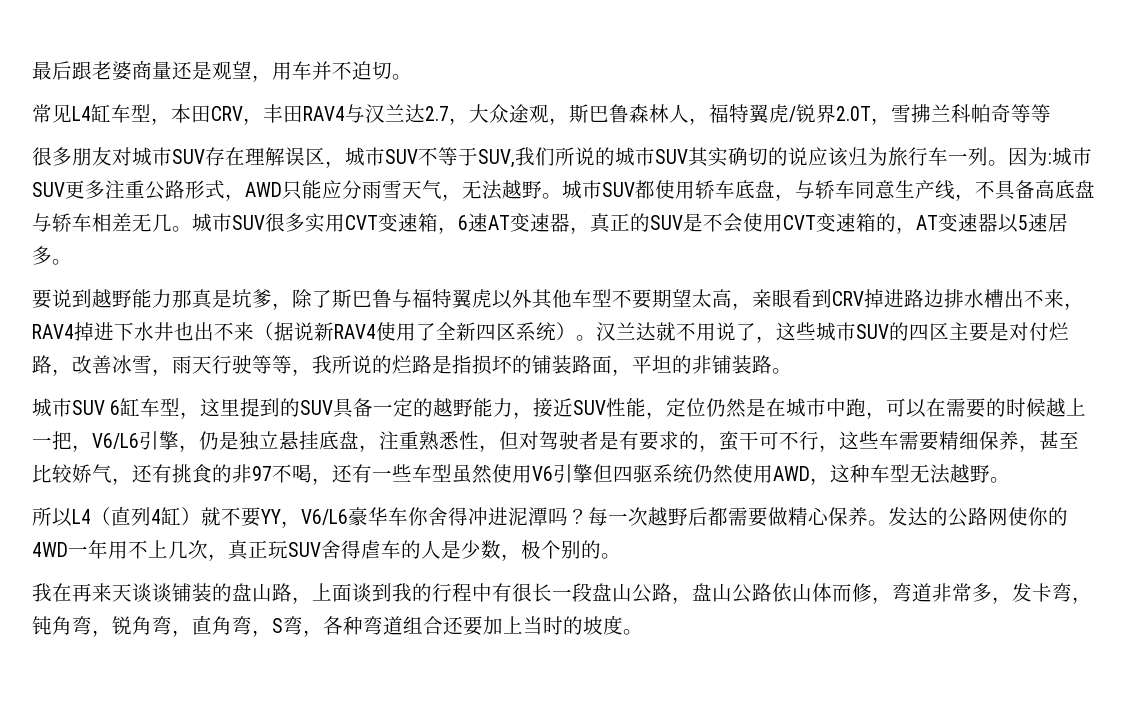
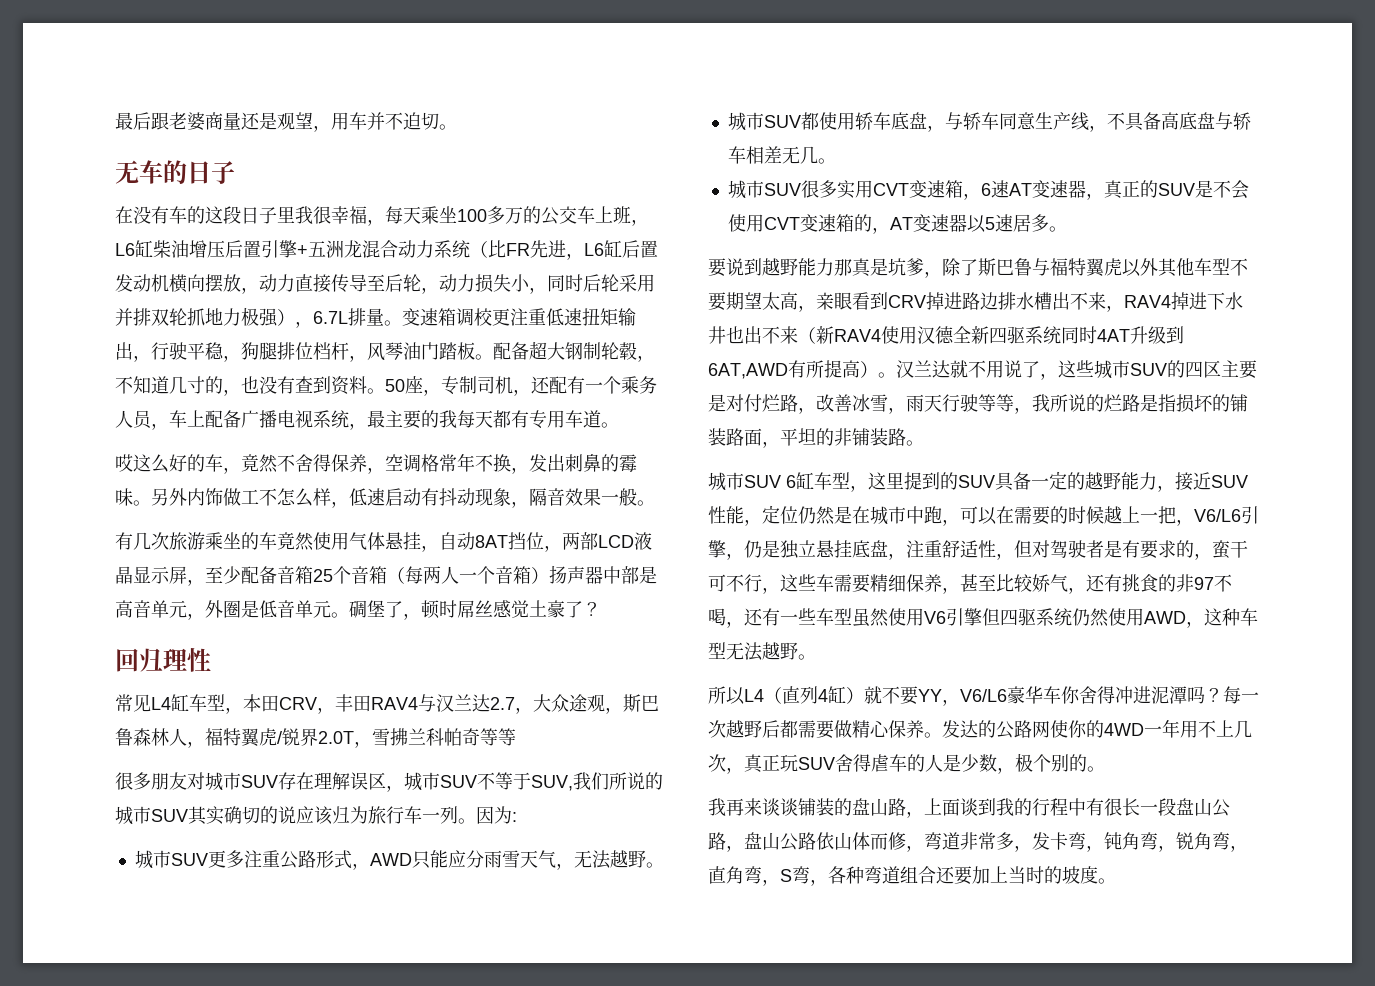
+ 无车的日子
+ 在没有车的这段日子里我很幸福，每天乘坐100多万的公交车上班，L6缸柴油增压后置引擎+五洲龙混合动力系统（比FR先进，L6缸后置发动机横向摆放，动力直接传导至后轮，动力损失小，同时后轮采用并排双轮抓地力极强），6.7L排量。变速箱调校更注重低速扭矩输出，行驶平稳，狗腿排位档杆，风琴油门踏板。配备超大钢制轮毂，不知道几寸的，也没有查到资料。50座，专制司机，还配有一个乘务人员，车上配备广播电视系统，最主要的我每天都有专用车道。
+ 哎这么好的车，竟然不舍得保养，空调格常年不换，发出刺鼻的霉味。另外内饰做工不怎么样，低速启动有抖动现象，隔音效果一般。
+ 有几次旅游乘坐的车竟然使用气体悬挂，自动8AT挡位，两部LCD液晶显示屏，至少配备音箱25个音箱（每两人一个音箱）扬声器中部是高音单元，外圈是低音单元。碉堡了，顿时屌丝感觉土豪了？
+ 回归理性
- 因为:城市SUV更多注重公路形式，AWD只能应分雨雪天气，无法越野。城市SUV都使用轿车底盘，与轿车同意生产线，不具备高底盘与轿车相差无几。城市SUV很多实用CVT变速箱，6速AT变速器，真正的SUV是不会使用CVT变速箱的，AT变速器以5速居多。
+ 因为:
+ 城市SUV更多注重公路形式，AWD只能应分雨雪天气，无法越野。
+ 城市SUV都使用轿车底盘，与轿车同意生产线，不具备高底盘与轿车相差无几。
+ 城市SUV很多实用CVT变速箱，6速AT变速器，真正的SUV是不会使用CVT变速箱的，AT变速器以5速居多。
- 要说到越野能力那真是坑爹，除了斯巴鲁与福特翼虎以外其他车型不要期望太高，亲眼看到CRV掉进路边排水槽出不来，RAV4掉进下水井也出不来（据说新RAV4使用了全新四区系统）。
+ 要说到越野能力那真是坑爹，除了斯巴鲁与福特翼虎以外其他车型不要期望太高，亲眼看到CRV掉进路边排水槽出不来，RAV4掉进下水井也出不来（新RAV4使用汉德全新四驱系统同时4AT升级到6AT,AWD有所提高）。
- 城市SUV 6缸车型，这里提到的SUV具备一定的越野能力，接近SUV性能，定位仍然是在城市中跑，可以在需要的时候越上一把，V6/L6引擎，仍是独立悬挂底盘，注重熟悉性，但对驾驶者是有要求的，蛮干可不行，这些车需要精细保养，甚至比较娇气，还有挑食的非97不喝，还有一些车型虽然使用V6引擎但四驱系统仍然使用AWD，这种车型无法越野。
+ 城市SUV 6缸车型，这里提到的SUV具备一定的越野能力，接近SUV性能，定位仍然是在城市中跑，可以在需要的时候越上一把，V6/L6引擎，仍是独立悬挂底盘，注重舒适性，但对驾驶者是有要求的，蛮干可不行，这些车需要精细保养，甚至比较娇气，还有挑食的非97不喝，还有一些车型虽然使用V6引擎但四驱系统仍然使用AWD，这种车型无法越野。
- 我在再来天谈谈铺装的盘山路，上面谈到我的行程中有很长一段盘山公路，盘山公路依山体而修，弯道非常多，发卡弯，钝角弯，锐角弯，直角弯，S弯，各种弯道组合还要加上当时的坡度。
+ 我再来谈谈铺装的盘山路，上面谈到我的行程中有很长一段盘山公路，盘山公路依山体而修，弯道非常多，发卡弯，钝角弯，锐角弯，直角弯，S弯，各种弯道组合还要加上当时的坡度。

